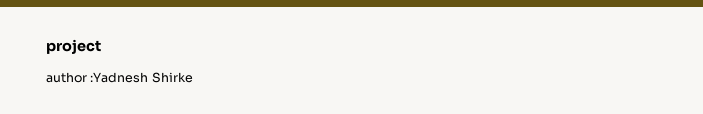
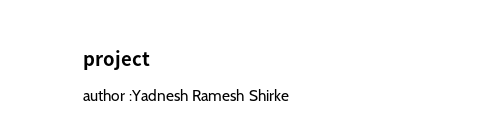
- author :Yadnesh Shirke
+ author :Yadnesh Ramesh Shirke

